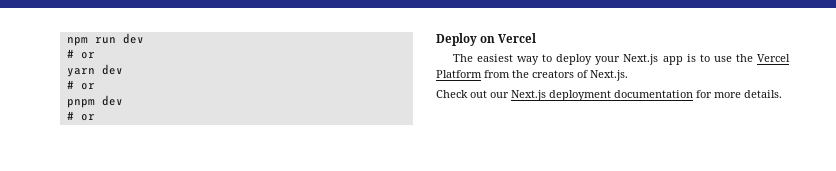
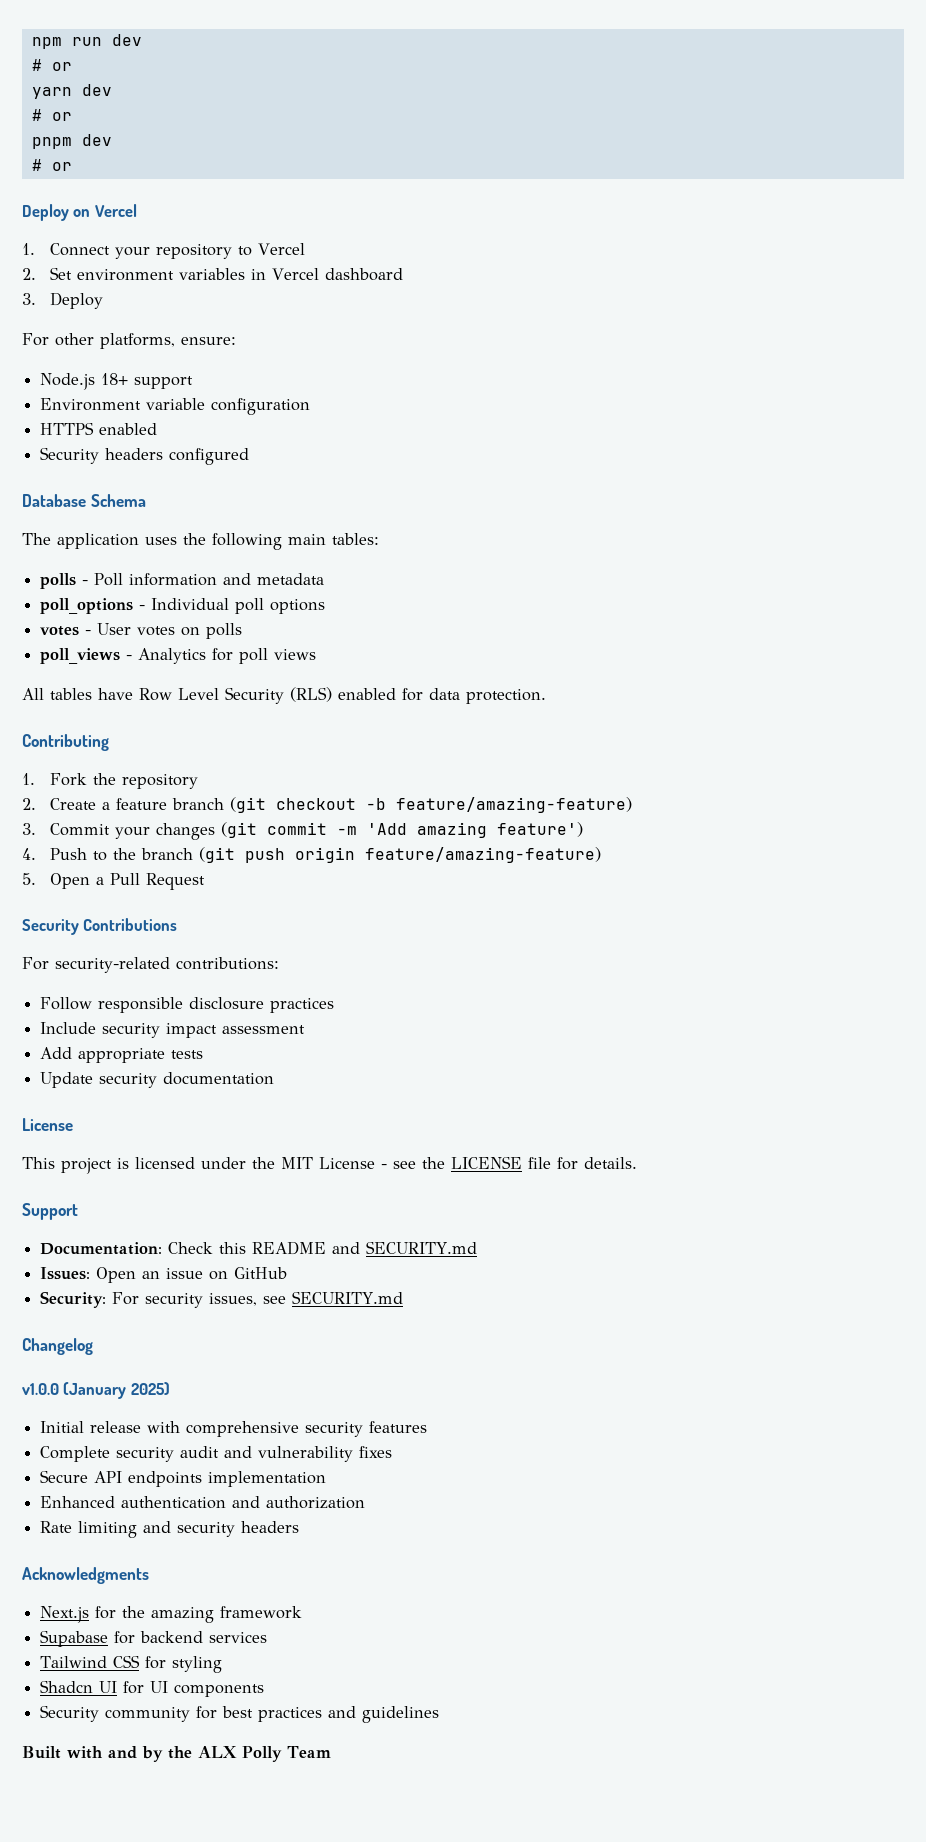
- The easiest way to deploy your Next.js app is to use the Vercel Platform from the creators of Next.js.
- Check out our Next.js deployment documentation for more details.
+ 1. Connect your repository to Vercel
+ 2. Set environment variables in Vercel dashboard
+ 3. Deploy
+ For other platforms, ensure:
+ Node.js 18+ support
+ Environment variable configuration
+ HTTPS enabled
+ Security headers configured
+ Database Schema
+ The application uses the following main tables:
+ polls - Poll information and metadata
+ poll_options - Individual poll options
+ votes - User votes on polls
+ poll_views - Analytics for poll views
+ All tables have Row Level Security (RLS) enabled for data protection.
+ Contributing
+ 1. Fork the repository
+ 2. Create a feature branch (git checkout -b feature/amazing-feature)
+ 3. Commit your changes (git commit -m 'Add amazing feature')
+ 4. Push to the branch (git push origin feature/amazing-feature)
+ 5. Open a Pull Request
+ Security Contributions
+ For security-related contributions:
+ Follow responsible disclosure practices
+ Include security impact assessment
+ Add appropriate tests
+ Update security documentation
+ License
+ This project is licensed under the MIT License - see the LICENSE file for details.
+ Support
+ Documentation: Check this README and SECURITY.md
+ Issues: Open an issue on GitHub
+ Security: For security issues, see SECURITY.md
+ Changelog
+ v1.0.0 (January 2025)
+ Initial release with comprehensive security features
+ Complete security audit and vulnerability fixes
+ Secure API endpoints implementation
+ Enhanced authentication and authorization
+ Rate limiting and security headers
+ Acknowledgments
+ Next.js for the amazing framework
+ Supabase for backend services
+ Tailwind CSS for styling
+ Shadcn UI for UI components
+ Security community for best practices and guidelines
+ Built with and by the ALX Polly Team

